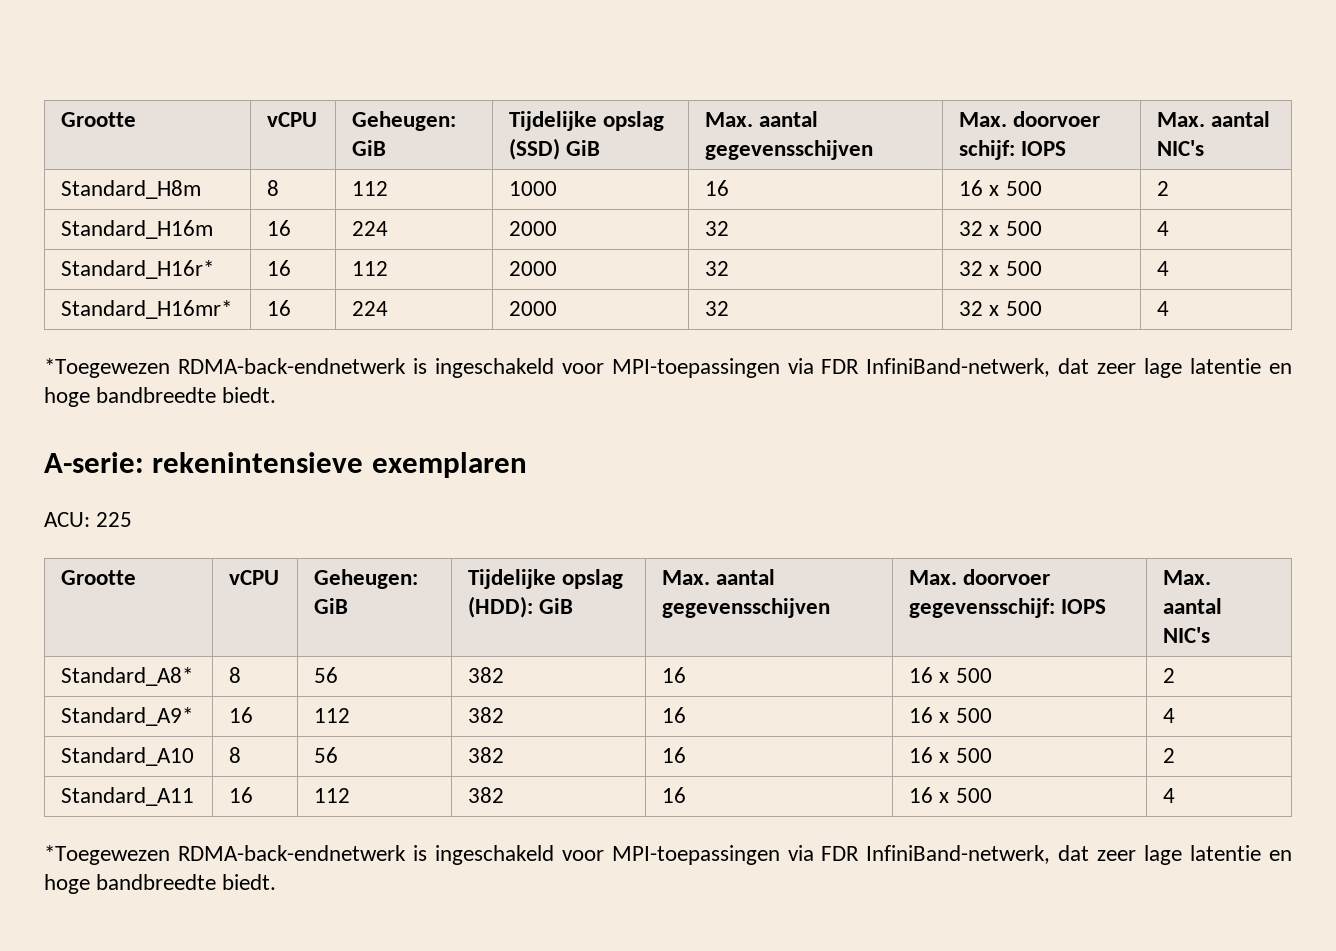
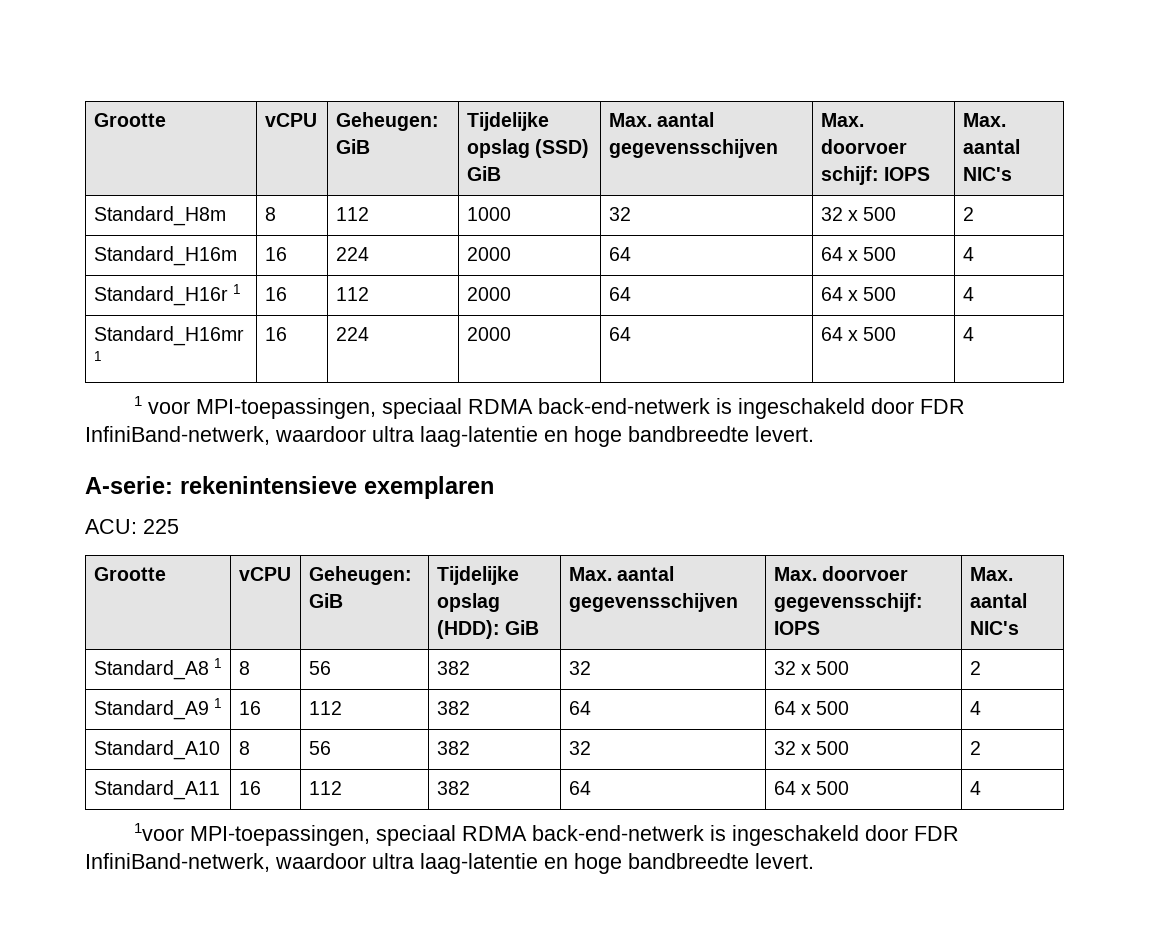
- Standard_H8m | 8 | 112 | 1000 | 16 | 16 x 500 | 2
+ Standard_H8m | 8 | 112 | 1000 | 32 | 32 x 500 | 2
- Standard_H16m | 16 | 224 | 2000 | 32 | 32 x 500 | 4
- Standard_H16r* | 16 | 112 | 2000 | 32 | 32 x 500 | 4
- Standard_H16mr* | 16 | 224 | 2000 | 32 | 32 x 500 | 4
- *Toegewezen RDMA-back-endnetwerk is ingeschakeld voor MPI-toepassingen via FDR InfiniBand-netwerk, dat zeer lage latentie en hoge bandbreedte biedt.
+ Standard_H16m | 16 | 224 | 2000 | 64 | 64 x 500 | 4
+ Standard_H16r 1 | 16 | 112 | 2000 | 64 | 64 x 500 | 4
+ Standard_H16mr 1 | 16 | 224 | 2000 | 64 | 64 x 500 | 4
+ 1 voor MPI-toepassingen, speciaal RDMA back-end-netwerk is ingeschakeld door FDR InfiniBand-netwerk, waardoor ultra laag-latentie en hoge bandbreedte levert.
- Standard_A8* | 8 | 56 | 382 | 16 | 16 x 500 | 2
- Standard_A9* | 16 | 112 | 382 | 16 | 16 x 500 | 4
+ Standard_A8 1 | 8 | 56 | 382 | 32 | 32 x 500 | 2
+ Standard_A9 1 | 16 | 112 | 382 | 64 | 64 x 500 | 4
- Standard_A10 | 8 | 56 | 382 | 16 | 16 x 500 | 2
+ Standard_A10 | 8 | 56 | 382 | 32 | 32 x 500 | 2
- Standard_A11 | 16 | 112 | 382 | 16 | 16 x 500 | 4
- *Toegewezen RDMA-back-endnetwerk is ingeschakeld voor MPI-toepassingen via FDR InfiniBand-netwerk, dat zeer lage latentie en hoge bandbreedte biedt.
+ Standard_A11 | 16 | 112 | 382 | 64 | 64 x 500 | 4
+ 1voor MPI-toepassingen, speciaal RDMA back-end-netwerk is ingeschakeld door FDR InfiniBand-netwerk, waardoor ultra laag-latentie en hoge bandbreedte levert.

